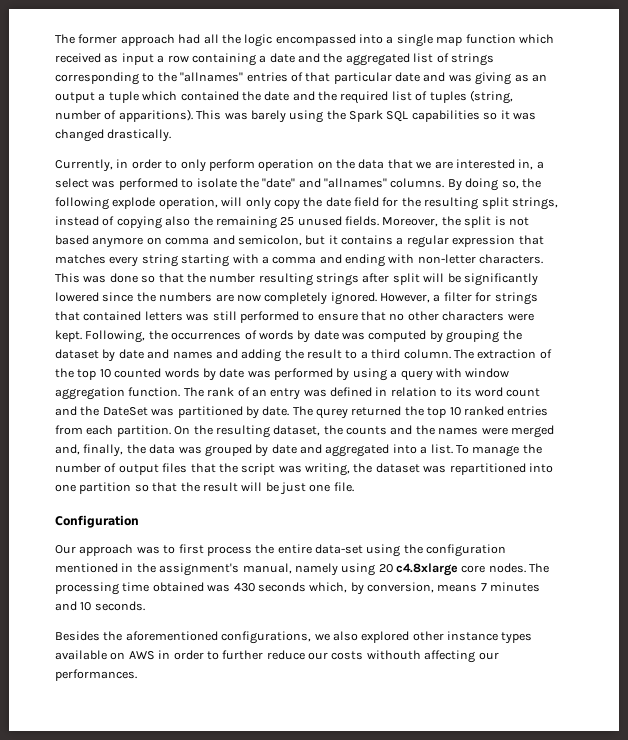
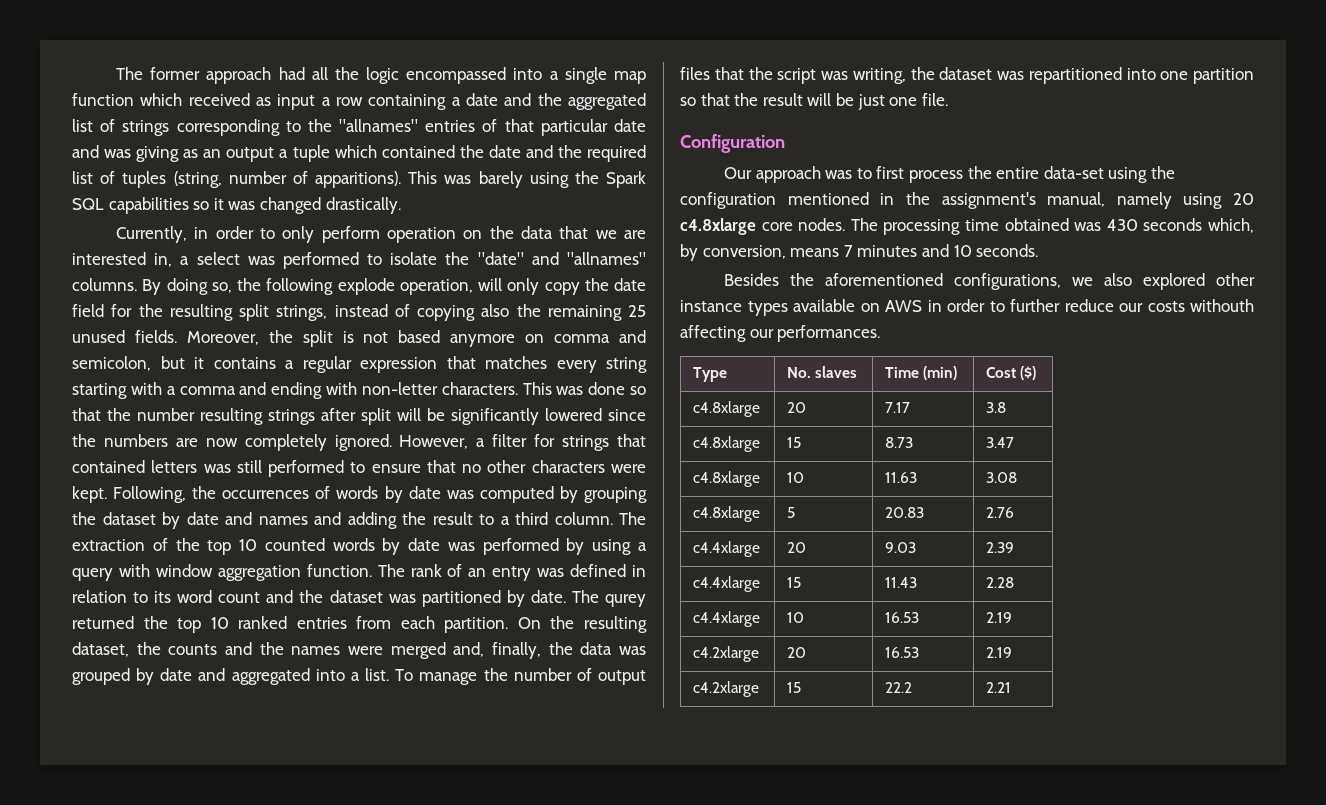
- The rank of an entry was defined in relation to its word count and the DateSet was partitioned by date.
+ The rank of an entry was defined in relation to its word count and the dataset was partitioned by date.
+ Type | No. slaves | Time (min) | Cost ($)
+ c4.8xlarge | 20 | 7.17 | 3.8
+ c4.8xlarge | 15 | 8.73 | 3.47
+ c4.8xlarge | 10 | 11.63 | 3.08
+ c4.8xlarge | 5 | 20.83 | 2.76
+ c4.4xlarge | 20 | 9.03 | 2.39
+ c4.4xlarge | 15 | 11.43 | 2.28
+ c4.4xlarge | 10 | 16.53 | 2.19
+ c4.2xlarge | 20 | 16.53 | 2.19
+ c4.2xlarge | 15 | 22.2 | 2.21

